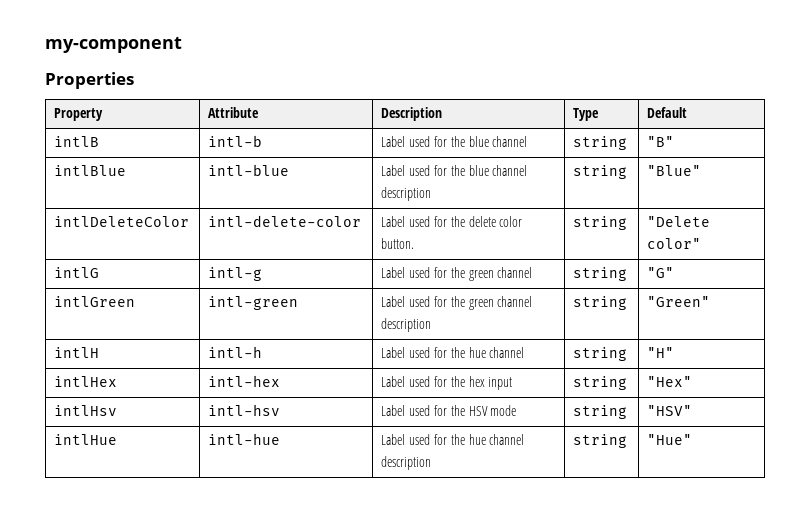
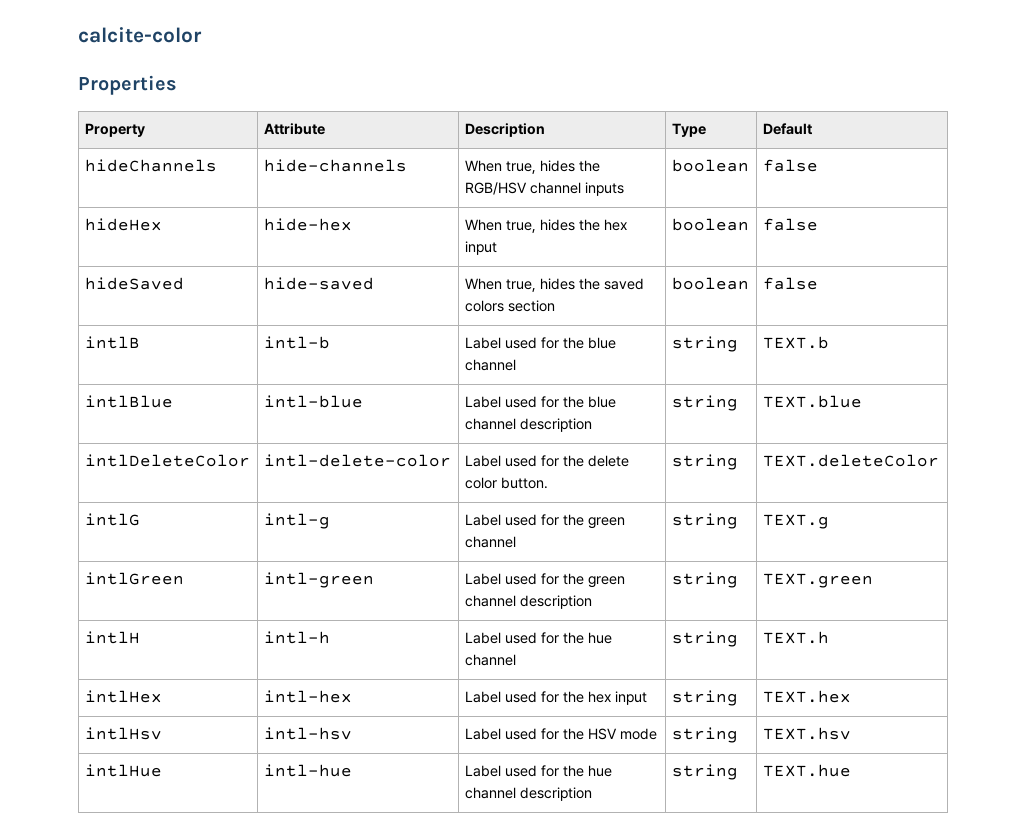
- my-component
+ calcite-color
+ hideChannels | hide-channels | When true, hides the RGB/HSV channel inputs | boolean | false
+ hideHex | hide-hex | When true, hides the hex input | boolean | false
+ hideSaved | hide-saved | When true, hides the saved colors section | boolean | false
- intlB | intl-b | Label used for the blue channel | string | "B"
+ intlB | intl-b | Label used for the blue channel | string | TEXT.b
- intlBlue | intl-blue | Label used for the blue channel description | string | "Blue"
+ intlBlue | intl-blue | Label used for the blue channel description | string | TEXT.blue
- intlDeleteColor | intl-delete-color | Label used for the delete color button. | string | "Delete color"
+ intlDeleteColor | intl-delete-color | Label used for the delete color button. | string | TEXT.deleteColor
- intlG | intl-g | Label used for the green channel | string | "G"
+ intlG | intl-g | Label used for the green channel | string | TEXT.g
- intlGreen | intl-green | Label used for the green channel description | string | "Green"
+ intlGreen | intl-green | Label used for the green channel description | string | TEXT.green
- intlH | intl-h | Label used for the hue channel | string | "H"
+ intlH | intl-h | Label used for the hue channel | string | TEXT.h
- intlHex | intl-hex | Label used for the hex input | string | "Hex"
+ intlHex | intl-hex | Label used for the hex input | string | TEXT.hex
- intlHsv | intl-hsv | Label used for the HSV mode | string | "HSV"
+ intlHsv | intl-hsv | Label used for the HSV mode | string | TEXT.hsv
- intlHue | intl-hue | Label used for the hue channel description | string | "Hue"
+ intlHue | intl-hue | Label used for the hue channel description | string | TEXT.hue

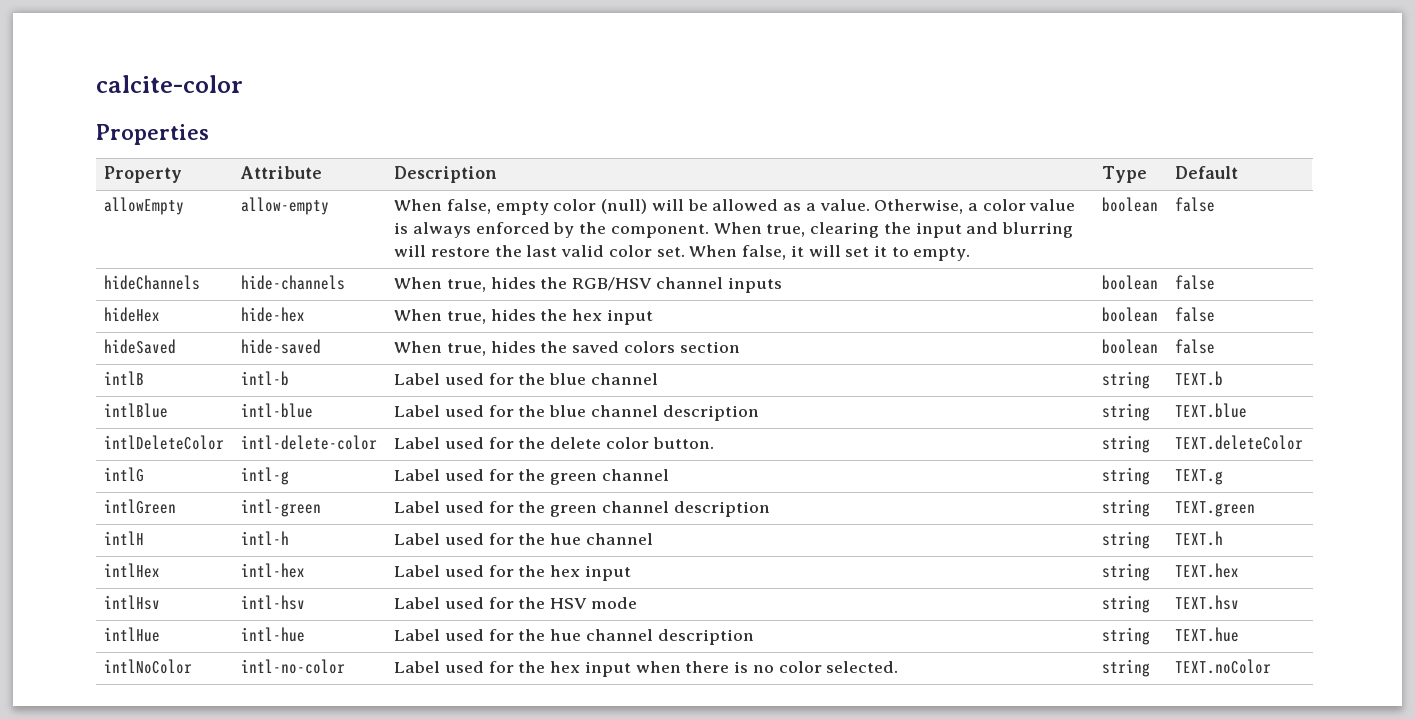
+ allowEmpty | allow-empty | When false, empty color (null) will be allowed as a value. Otherwise, a color value is always enforced by the component. When true, clearing the input and blurring will restore the last valid color set. When false, it will set it to empty. | boolean | false
+ intlNoColor | intl-no-color | Label used for the hex input when there is no color selected. | string | TEXT.noColor

